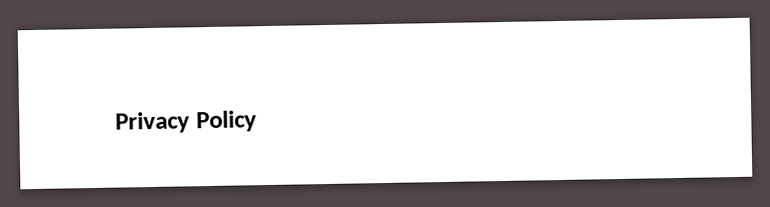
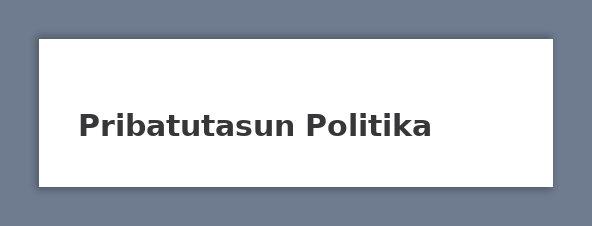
- Privacy Policy
+ Pribatutasun Politika

